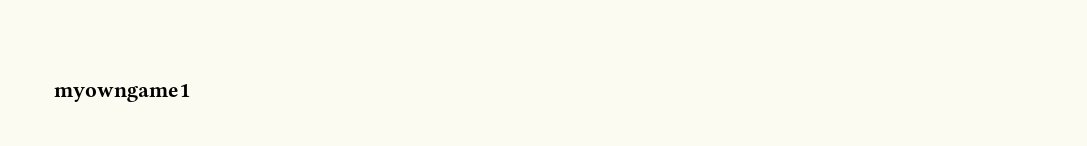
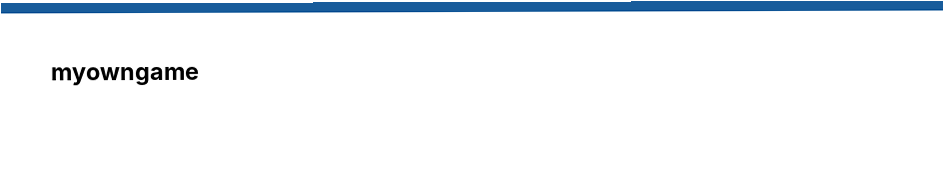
- myowngame1
+ myowngame

